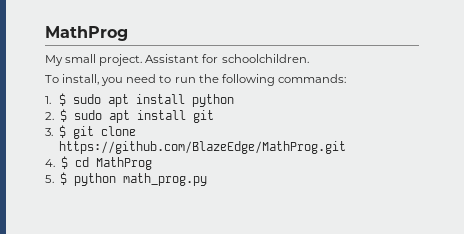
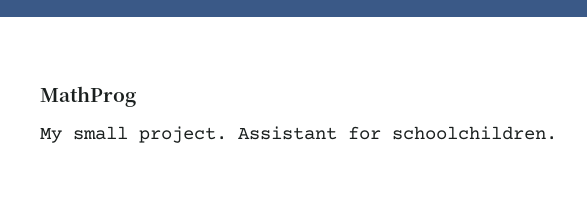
- To install, you need to run the following commands:
- 1. $ sudo apt install python
- 2. $ sudo apt install git
- 3. $ git clone https://github.com/BlazeEdge/MathProg.git
- 4. $ cd MathProg
- 5. $ python math_prog.py

